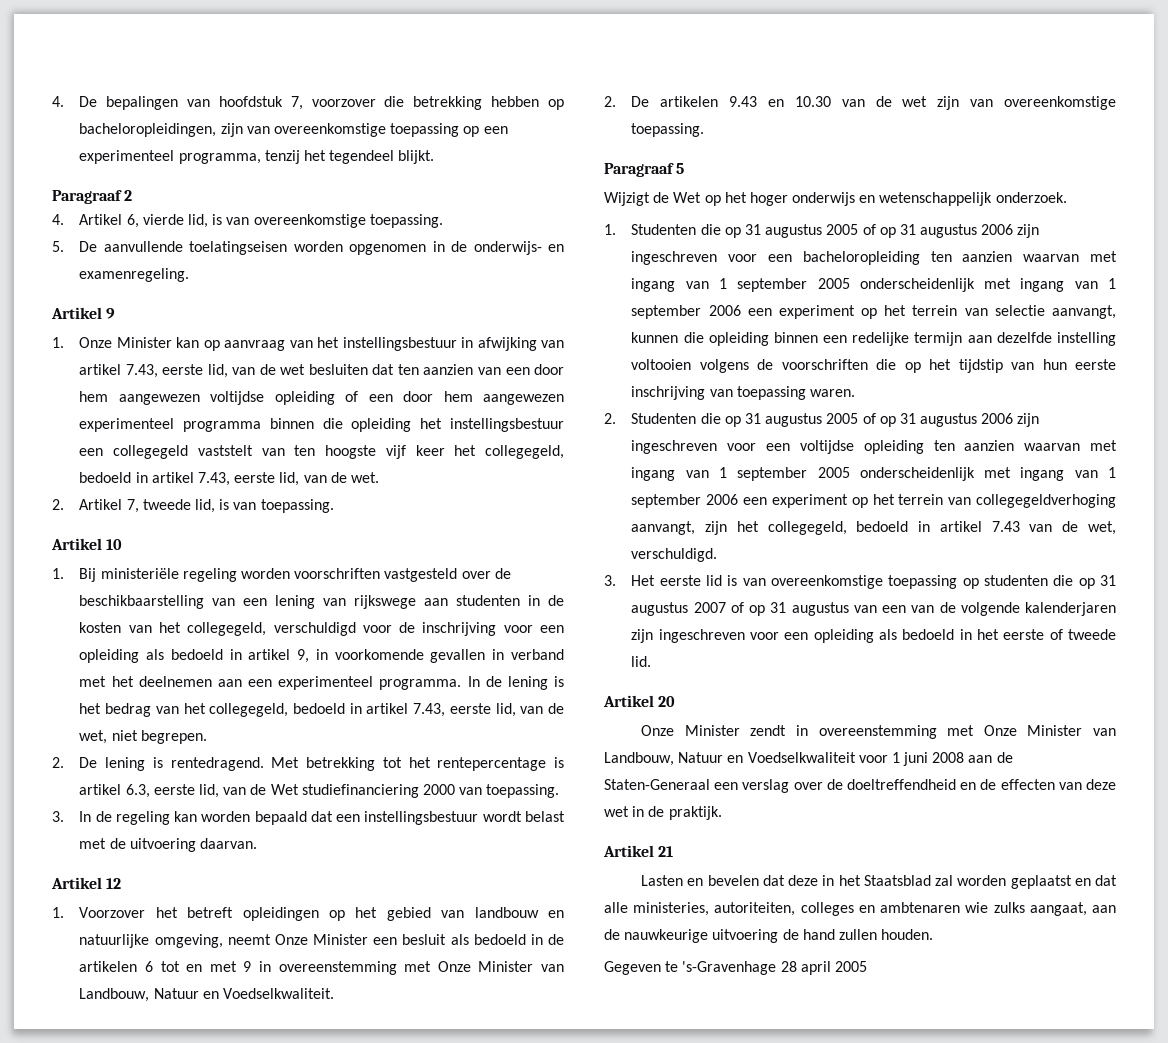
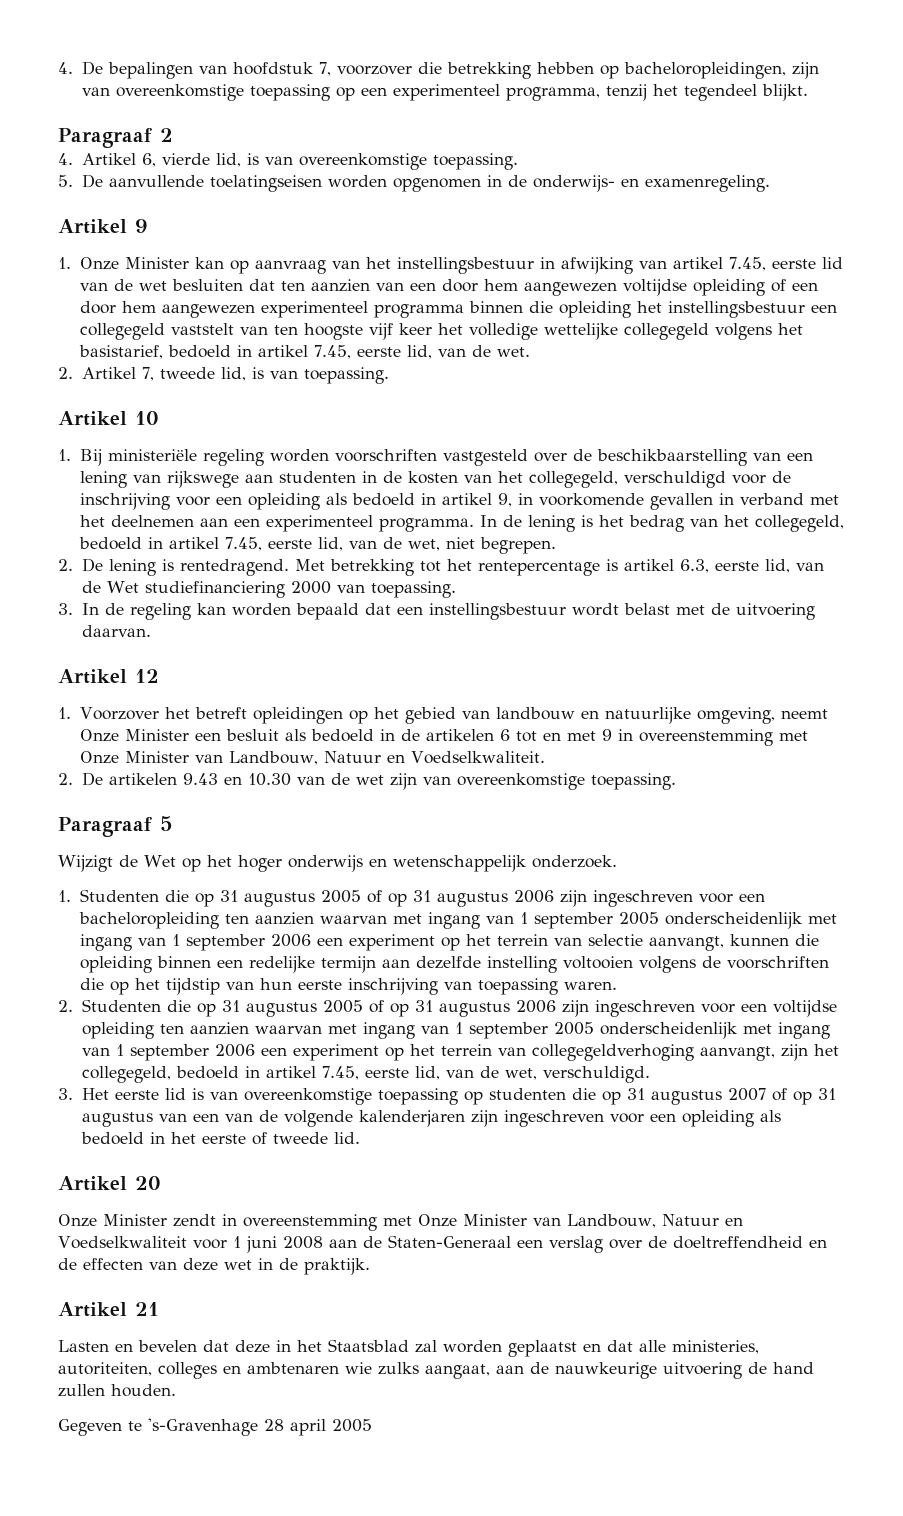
- 1. Onze Minister kan op aanvraag van het instellingsbestuur in afwijking van artikel 7.43, eerste lid, van de wet besluiten dat ten aanzien van een door hem aangewezen voltijdse opleiding of een door hem aangewezen experimenteel programma binnen die opleiding het instellingsbestuur een collegegeld vaststelt van ten hoogste vijf keer het collegegeld, bedoeld in artikel 7.43, eerste lid, van de wet.
+ 1. Onze Minister kan op aanvraag van het instellingsbestuur in afwijking van artikel 7.45, eerste lid van de wet besluiten dat ten aanzien van een door hem aangewezen voltijdse opleiding of een door hem aangewezen experimenteel programma binnen die opleiding het instellingsbestuur een collegegeld vaststelt van ten hoogste vijf keer het volledige wettelijke collegegeld volgens het basistarief, bedoeld in artikel 7.45, eerste lid, van de wet.
- In de lening is het bedrag van het collegegeld, bedoeld in artikel 7.43, eerste lid, van de wet, niet begrepen.
+ In de lening is het bedrag van het collegegeld, bedoeld in artikel 7.45, eerste lid, van de wet, niet begrepen.
- 2. Studenten die op 31 augustus 2005 of op 31 augustus 2006 zijn ingeschreven voor een voltijdse opleiding ten aanzien waarvan met ingang van 1 september 2005 onderscheidenlijk met ingang van 1 september 2006 een experiment op het terrein van collegegeldverhoging aanvangt, zijn het collegegeld, bedoeld in artikel 7.43 van de wet, verschuldigd.
+ 2. Studenten die op 31 augustus 2005 of op 31 augustus 2006 zijn ingeschreven voor een voltijdse opleiding ten aanzien waarvan met ingang van 1 september 2005 onderscheidenlijk met ingang van 1 september 2006 een experiment op het terrein van collegegeldverhoging aanvangt, zijn het collegegeld, bedoeld in artikel 7.45, eerste lid, van de wet, verschuldigd.

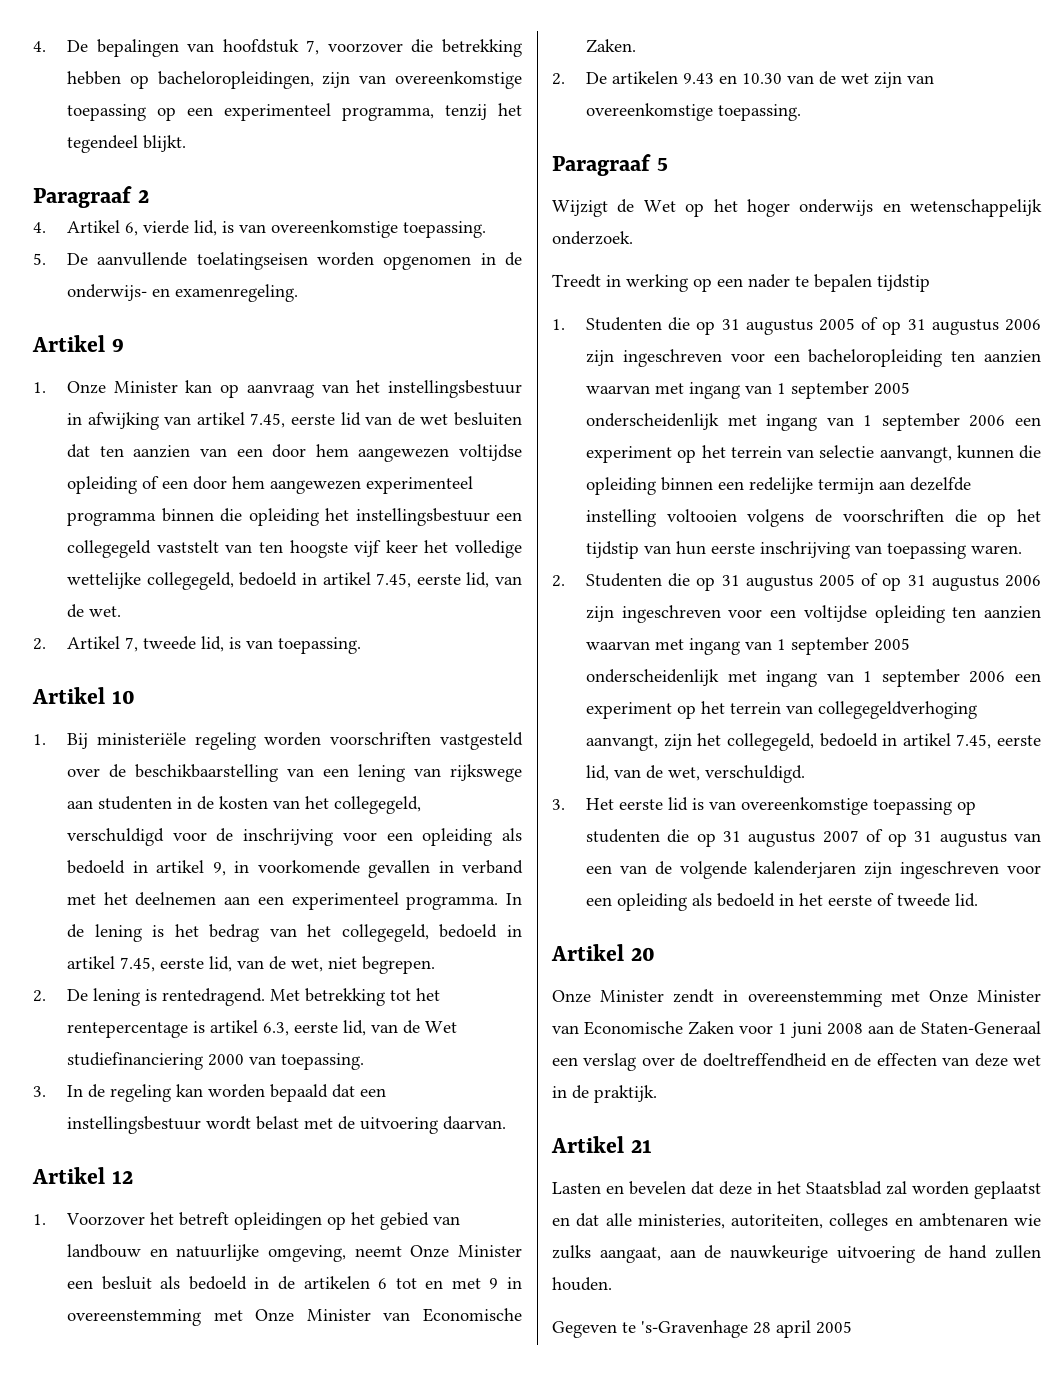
- 1. Onze Minister kan op aanvraag van het instellingsbestuur in afwijking van artikel 7.45, eerste lid van de wet besluiten dat ten aanzien van een door hem aangewezen voltijdse opleiding of een door hem aangewezen experimenteel programma binnen die opleiding het instellingsbestuur een collegegeld vaststelt van ten hoogste vijf keer het volledige wettelijke collegegeld volgens het basistarief, bedoeld in artikel 7.45, eerste lid, van de wet.
+ 1. Onze Minister kan op aanvraag van het instellingsbestuur in afwijking van artikel 7.45, eerste lid van de wet besluiten dat ten aanzien van een door hem aangewezen voltijdse opleiding of een door hem aangewezen experimenteel programma binnen die opleiding het instellingsbestuur een collegegeld vaststelt van ten hoogste vijf keer het volledige wettelijke collegegeld, bedoeld in artikel 7.45, eerste lid, van de wet.
- 1. Voorzover het betreft opleidingen op het gebied van landbouw en natuurlijke omgeving, neemt Onze Minister een besluit als bedoeld in de artikelen 6 tot en met 9 in overeenstemming met Onze Minister van Landbouw, Natuur en Voedselkwaliteit.
+ 1. Voorzover het betreft opleidingen op het gebied van landbouw en natuurlijke omgeving, neemt Onze Minister een besluit als bedoeld in de artikelen 6 tot en met 9 in overeenstemming met Onze Minister van Economische Zaken.
+ Treedt in werking op een nader te bepalen tijdstip
- Onze Minister zendt in overeenstemming met Onze Minister van Landbouw, Natuur en Voedselkwaliteit voor 1 juni 2008 aan de Staten-Generaal een verslag over de doeltreffendheid en de effecten van deze wet in de praktijk.
+ Onze Minister zendt in overeenstemming met Onze Minister van Economische Zaken voor 1 juni 2008 aan de Staten-Generaal een verslag over de doeltreffendheid en de effecten van deze wet in de praktijk.

